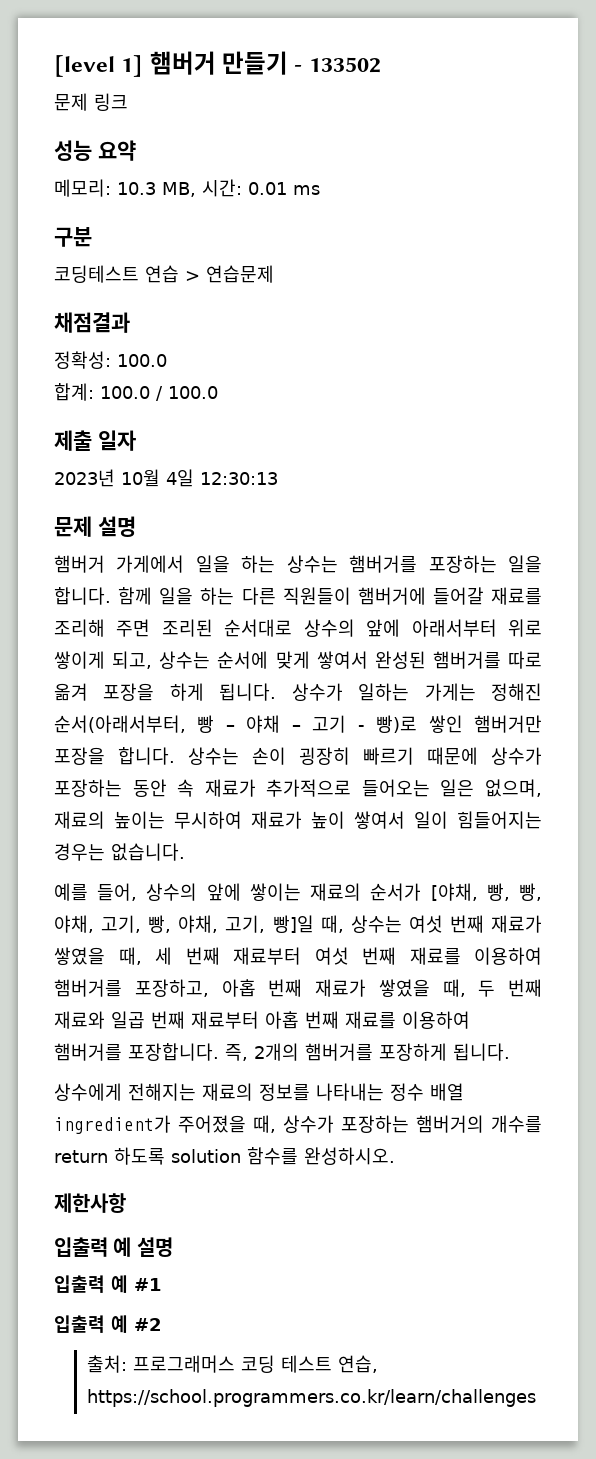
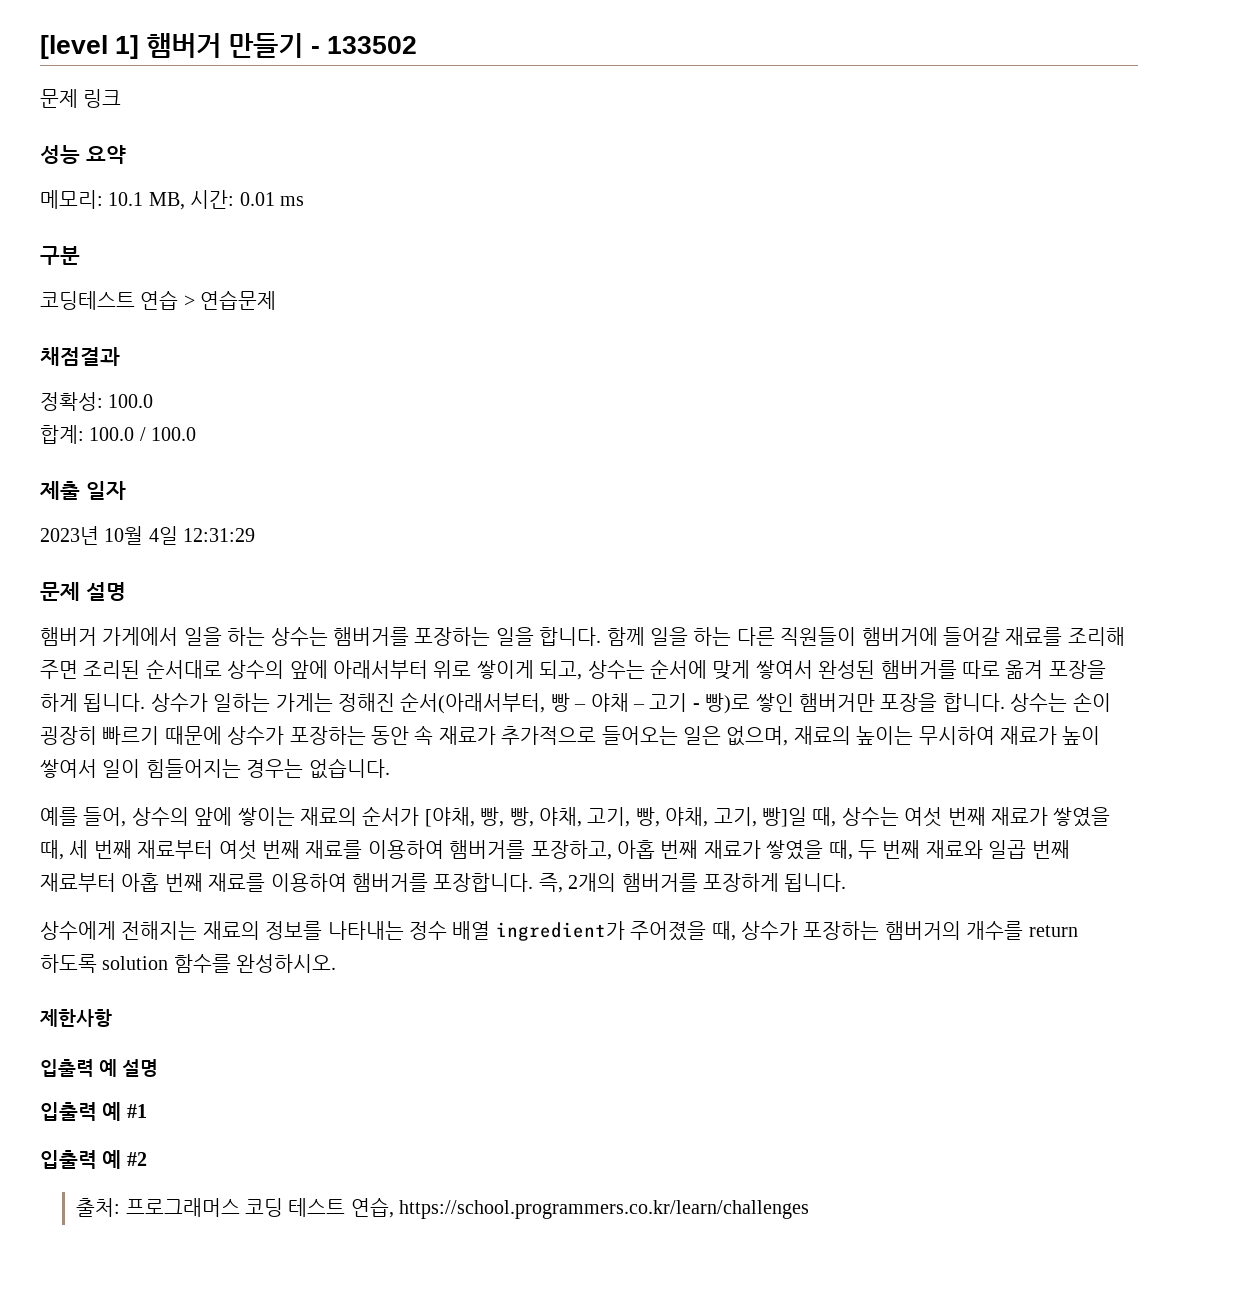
- 메모리: 10.3 MB, 시간: 0.01 ms
+ 메모리: 10.1 MB, 시간: 0.01 ms
- 2023년 10월 4일 12:30:13
+ 2023년 10월 4일 12:31:29

